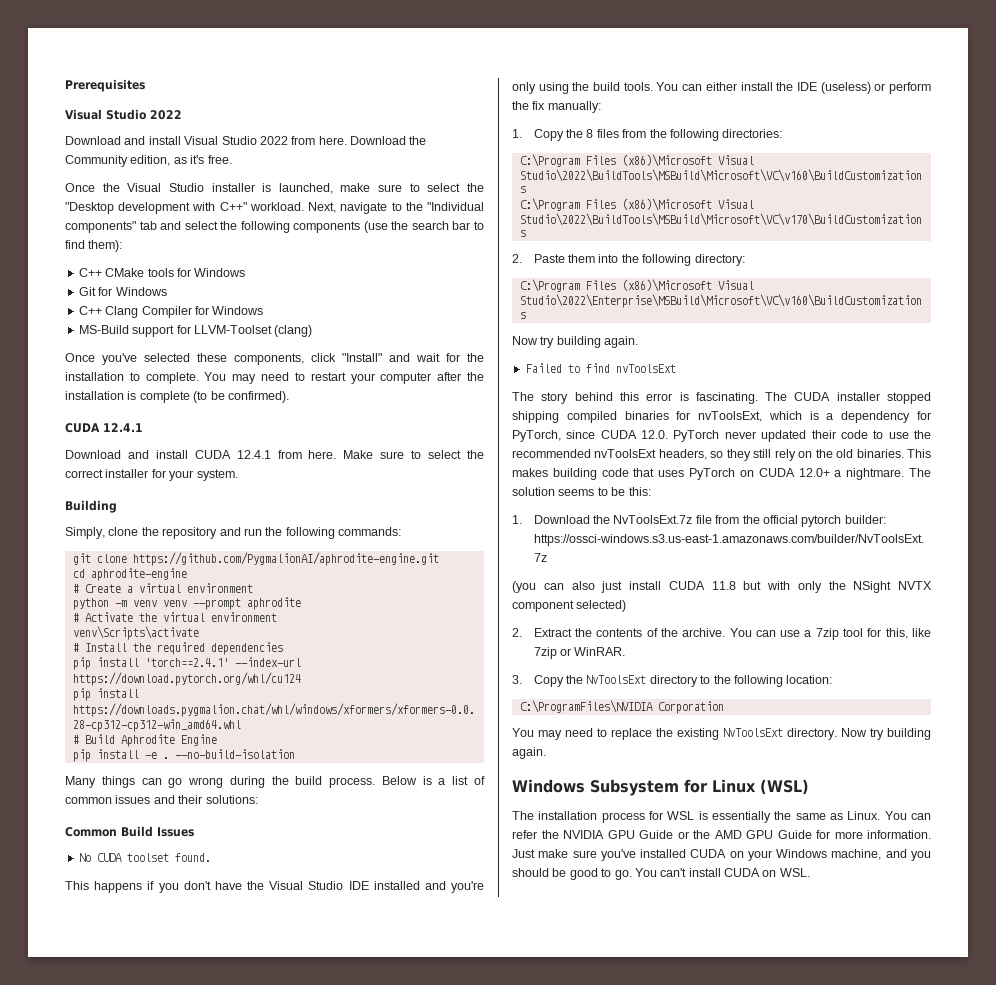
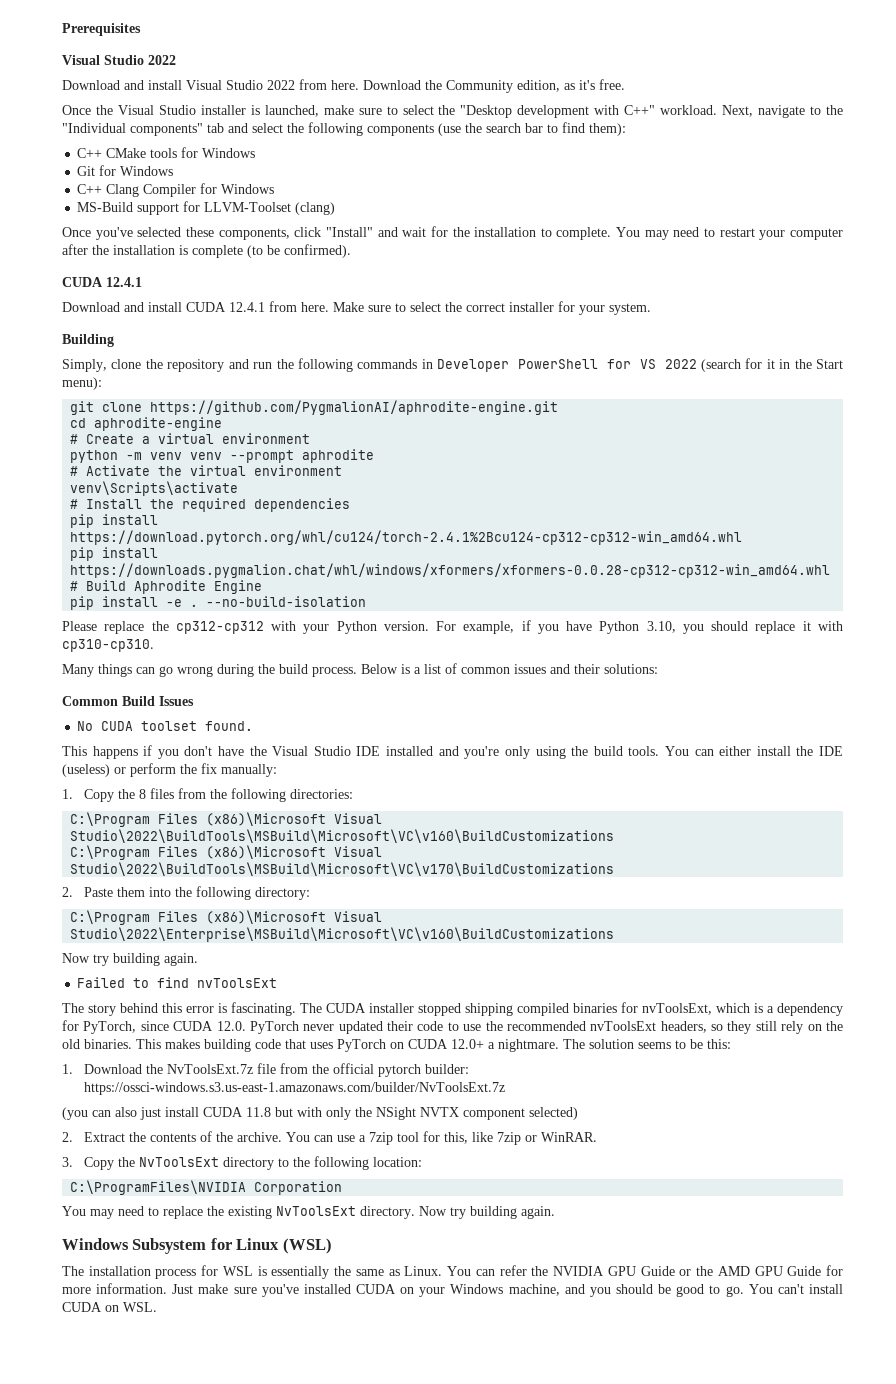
- Simply, clone the repository and run the following commands:
+ Simply, clone the repository and run the following commands in Developer PowerShell for VS 2022 (search for it in the Start menu):
- pip install 'torch==2.4.1' --index-url https://download.pytorch.org/whl/cu124
+ pip install https://download.pytorch.org/whl/cu124/torch-2.4.1%2Bcu124-cp312-cp312-win_amd64.whl
+ Please replace the cp312-cp312 with your Python version. For example, if you have Python 3.10, you should replace it with cp310-cp310.

